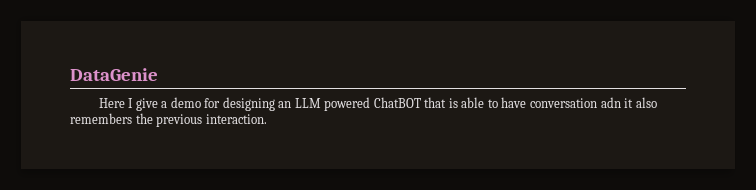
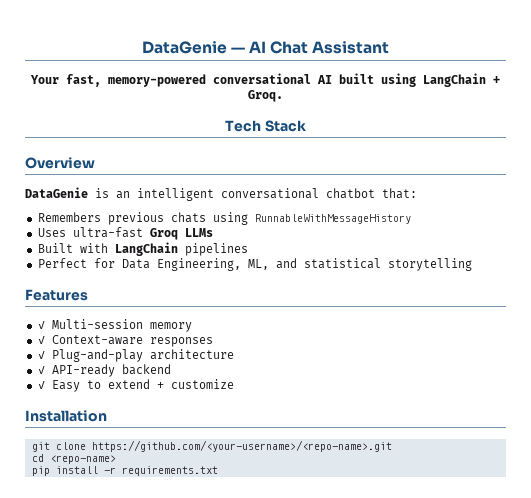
- DataGenie
- Here I give a demo for designing an LLM powered ChatBOT that is able to have conversation adn it also remembers the previous interaction.
+ DataGenie — AI Chat Assistant
+ Your fast, memory-powered conversational AI built using LangChain + Groq.
+ Tech Stack
+ Overview
+ DataGenie is an intelligent conversational chatbot that:
+ Remembers previous chats using RunnableWithMessageHistory
+ Uses ultra-fast Groq LLMs
+ Built with LangChain pipelines
+ Perfect for Data Engineering, ML, and statistical storytelling
+ Features
+ ✓ Multi-session memory
+ ✓ Context-aware responses
+ ✓ Plug-and-play architecture
+ ✓ API-ready backend
+ ✓ Easy to extend + customize
+ Installation
+ git clone https://github.com/<your-username>/<repo-name>.git
+ cd <repo-name>
+ pip install -r requirements.txt

